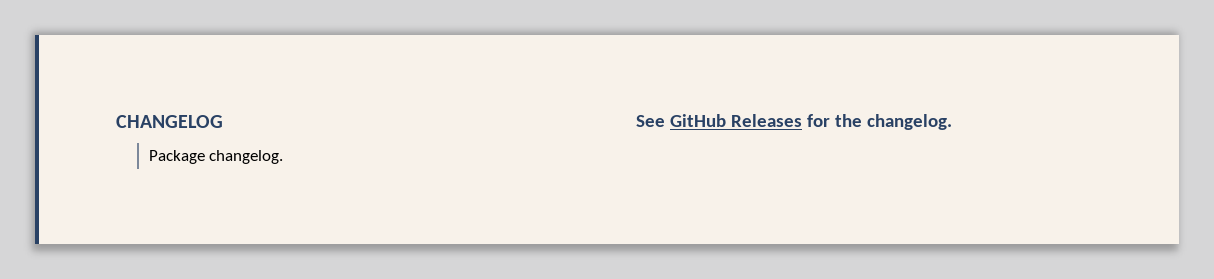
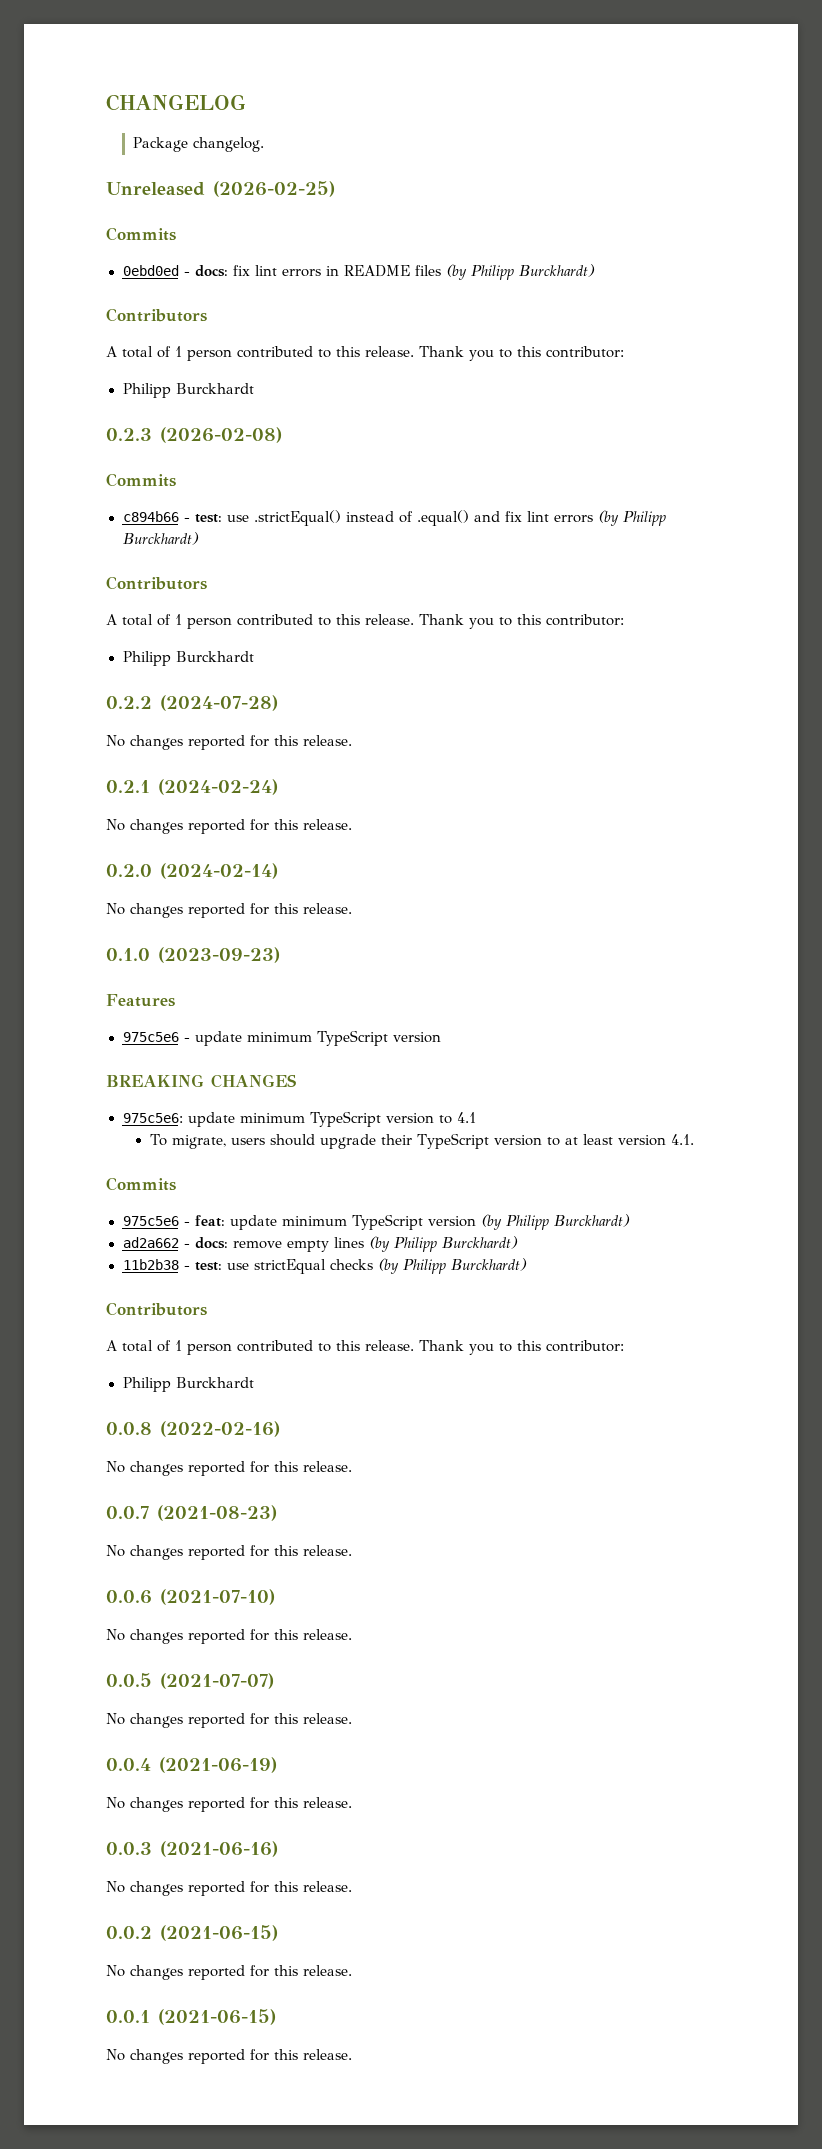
- See GitHub Releases for the changelog.
+ Unreleased (2026-02-25)
+ Commits
+ 0ebd0ed - docs: fix lint errors in README files (by Philipp Burckhardt)
+ Contributors
+ A total of 1 person contributed to this release. Thank you to this contributor:
+ Philipp Burckhardt
+ 0.2.3 (2026-02-08)
+ Commits
+ c894b66 - test: use .strictEqual() instead of .equal() and fix lint errors (by Philipp Burckhardt)
+ Contributors
+ A total of 1 person contributed to this release. Thank you to this contributor:
+ Philipp Burckhardt
+ 0.2.2 (2024-07-28)
+ No changes reported for this release.
+ 0.2.1 (2024-02-24)
+ No changes reported for this release.
+ 0.2.0 (2024-02-14)
+ No changes reported for this release.
+ 0.1.0 (2023-09-23)
+ Features
+ 975c5e6 - update minimum TypeScript version
+ BREAKING CHANGES
+ 975c5e6: update minimum TypeScript version to 4.1
+ To migrate, users should upgrade their TypeScript version to at least version 4.1.
+ Commits
+ 975c5e6 - feat: update minimum TypeScript version (by Philipp Burckhardt)
+ ad2a662 - docs: remove empty lines (by Philipp Burckhardt)
+ 11b2b38 - test: use strictEqual checks (by Philipp Burckhardt)
+ Contributors
+ A total of 1 person contributed to this release. Thank you to this contributor:
+ Philipp Burckhardt
+ 0.0.8 (2022-02-16)
+ No changes reported for this release.
+ 0.0.7 (2021-08-23)
+ No changes reported for this release.
+ 0.0.6 (2021-07-10)
+ No changes reported for this release.
+ 0.0.5 (2021-07-07)
+ No changes reported for this release.
+ 0.0.4 (2021-06-19)
+ No changes reported for this release.
+ 0.0.3 (2021-06-16)
+ No changes reported for this release.
+ 0.0.2 (2021-06-15)
+ No changes reported for this release.
+ 0.0.1 (2021-06-15)
+ No changes reported for this release.

